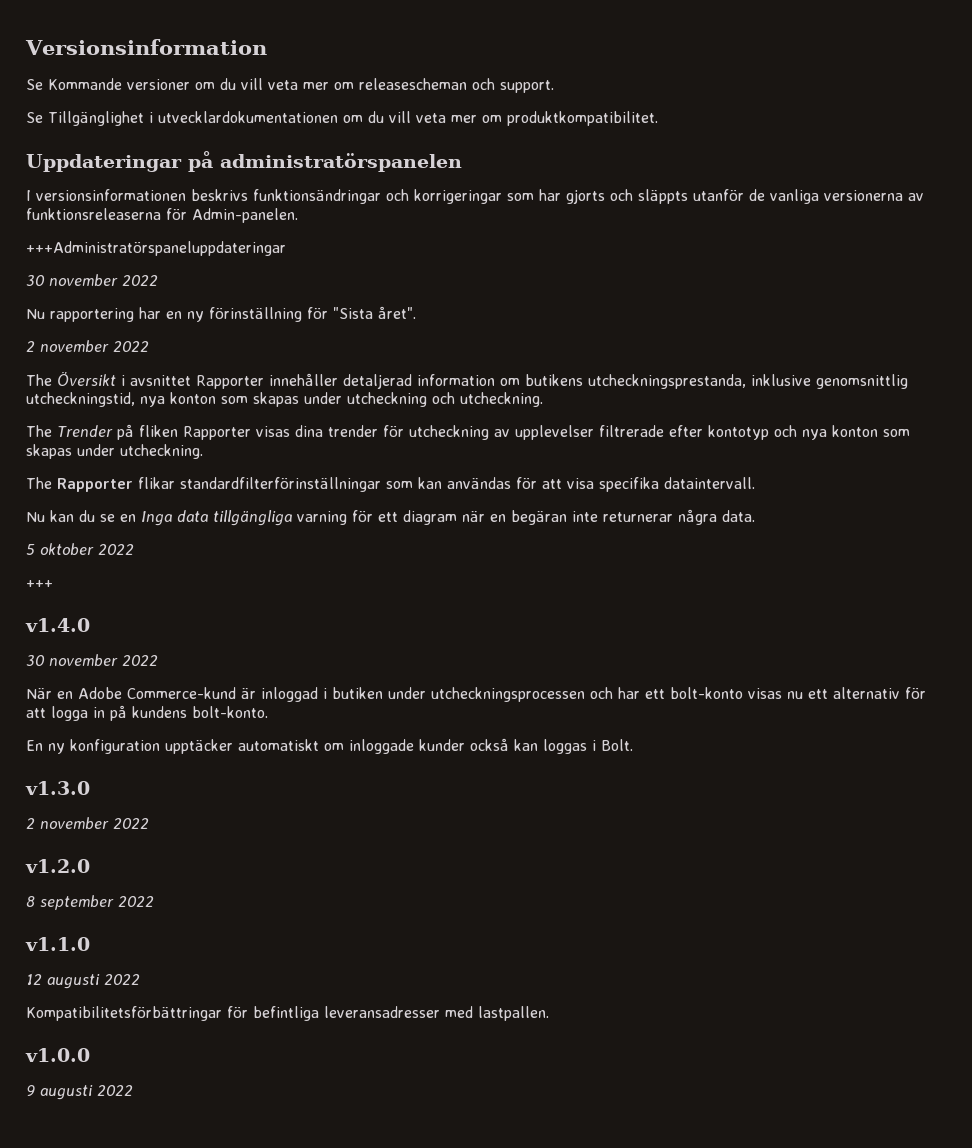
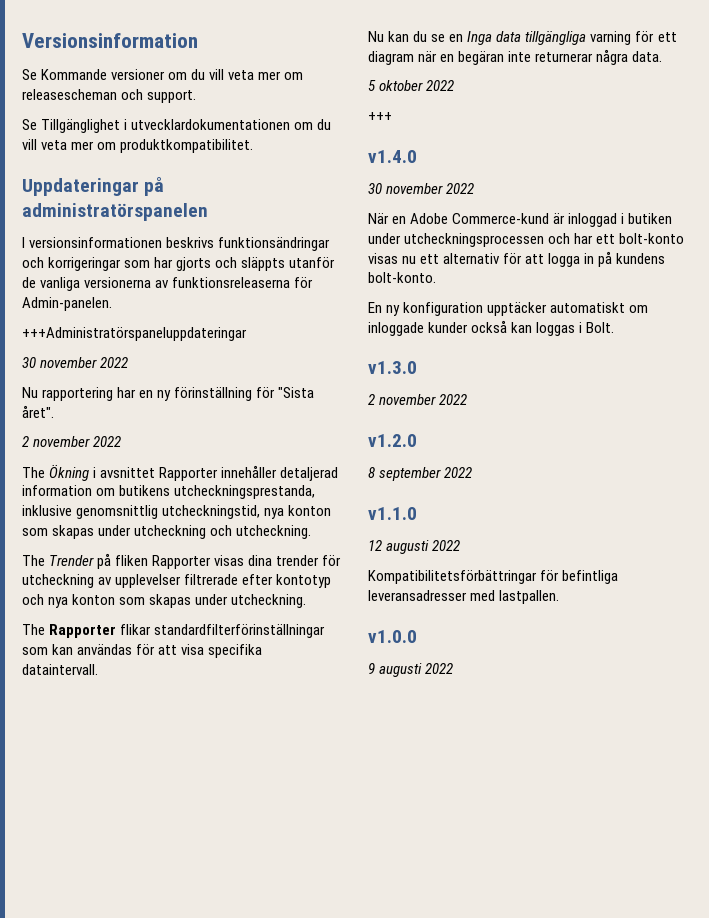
- The Översikt i avsnittet Rapporter innehåller detaljerad information om butikens utcheckningsprestanda, inklusive genomsnittlig utcheckningstid, nya konton som skapas under utcheckning och utcheckning.
+ The Ökning i avsnittet Rapporter innehåller detaljerad information om butikens utcheckningsprestanda, inklusive genomsnittlig utcheckningstid, nya konton som skapas under utcheckning och utcheckning.

